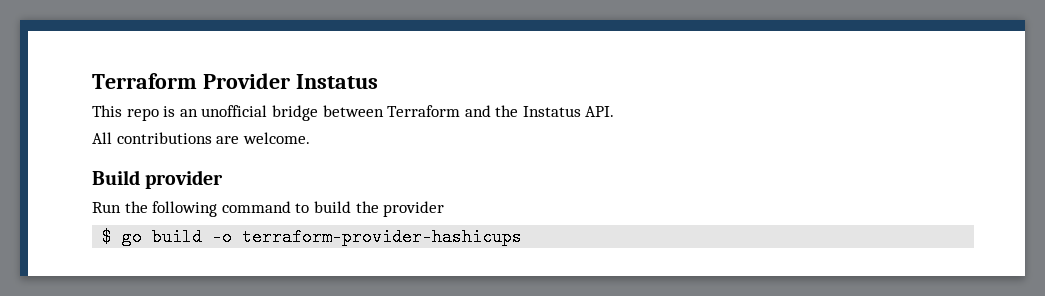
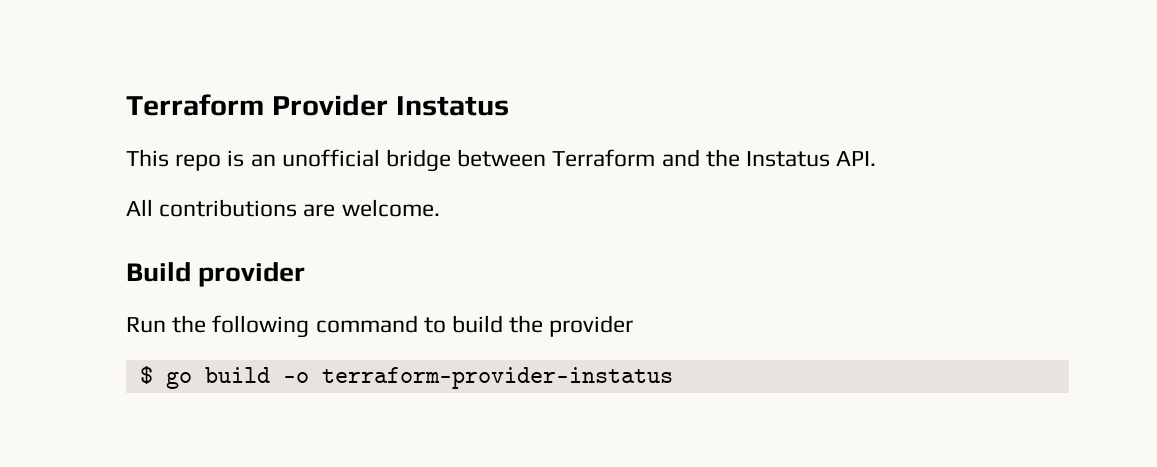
- $ go build -o terraform-provider-hashicups
+ $ go build -o terraform-provider-instatus

